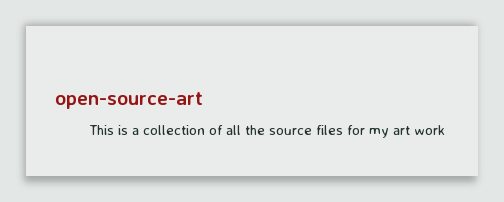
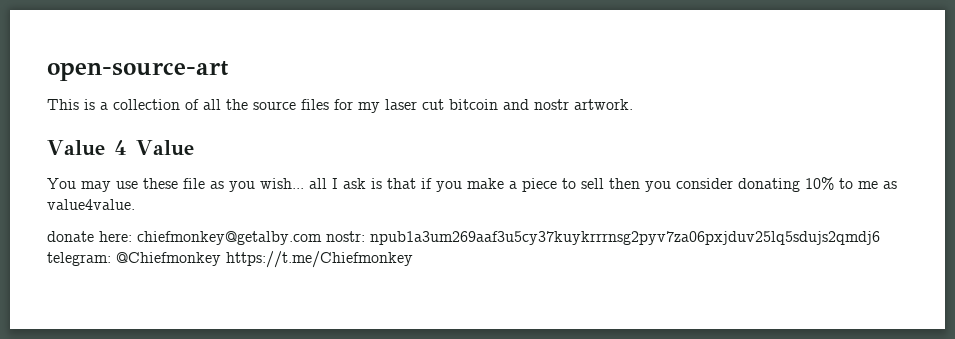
- This is a collection of all the source files for my art work
+ This is a collection of all the source files for my laser cut bitcoin and nostr artwork.
+ Value 4 Value
+ You may use these file as you wish... all I ask is that if you make a piece to sell then you consider donating 10% to me as value4value.
+ donate here: chiefmonkey@getalby.com nostr: npub1a3um269aaf3u5cy37kuykrrrnsg2pyv7za06pxjduv25lq5sdujs2qmdj6 telegram: @Chiefmonkey https://t.me/Chiefmonkey

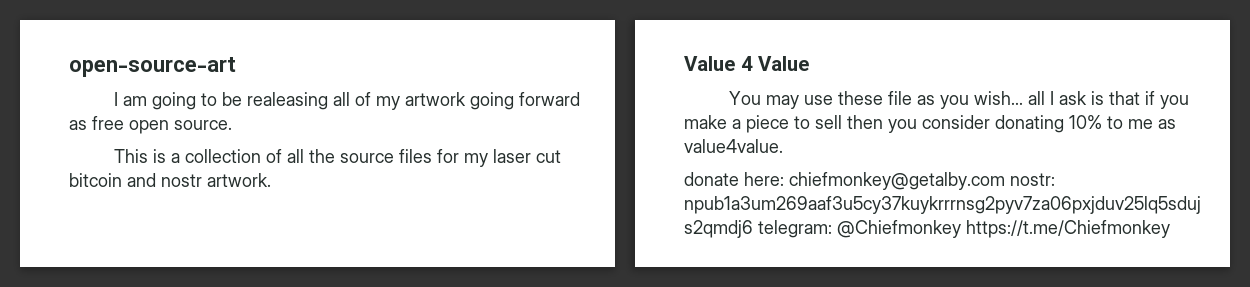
+ I am going to be realeasing all of my artwork going forward as free open source.

